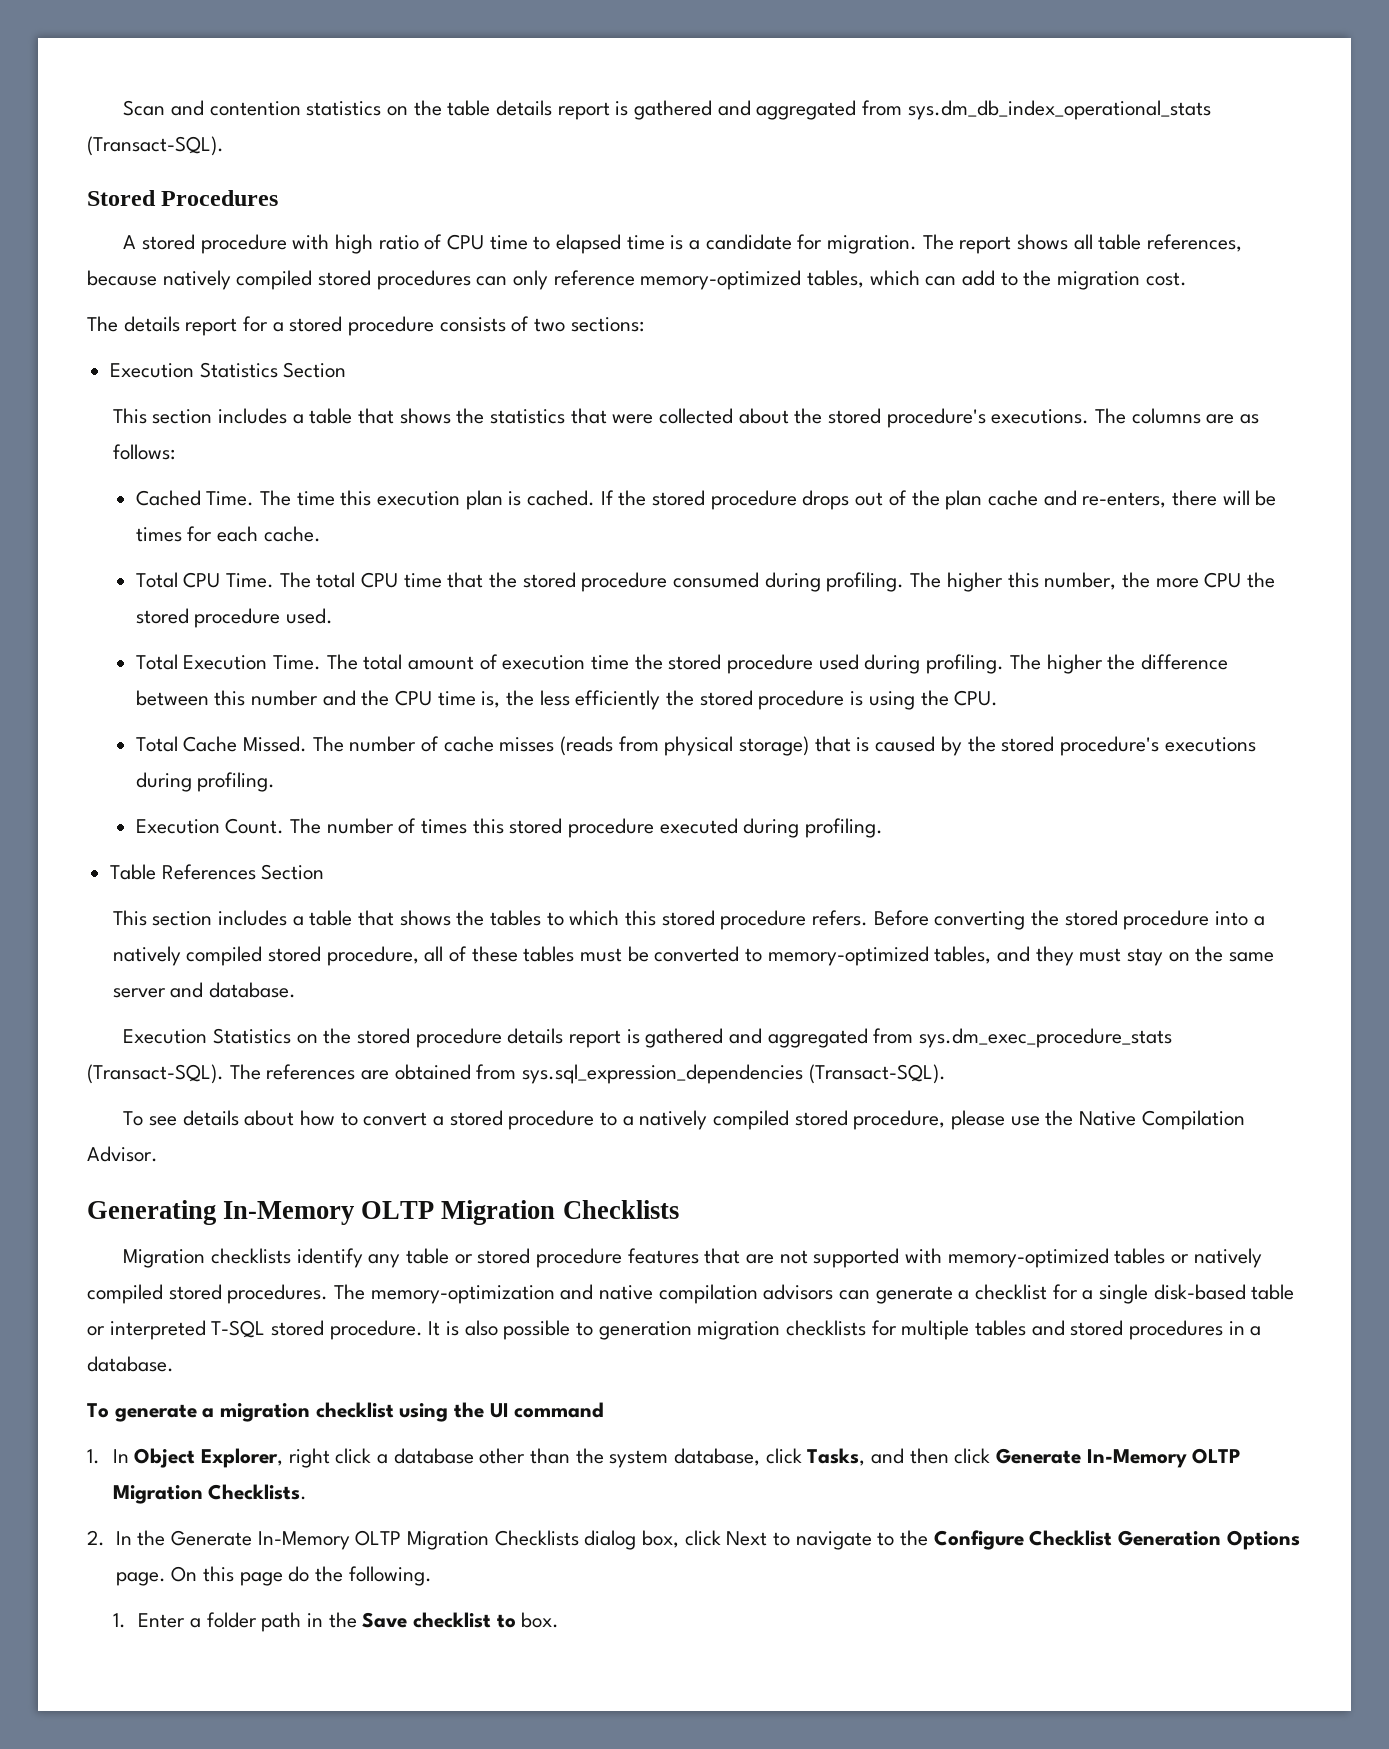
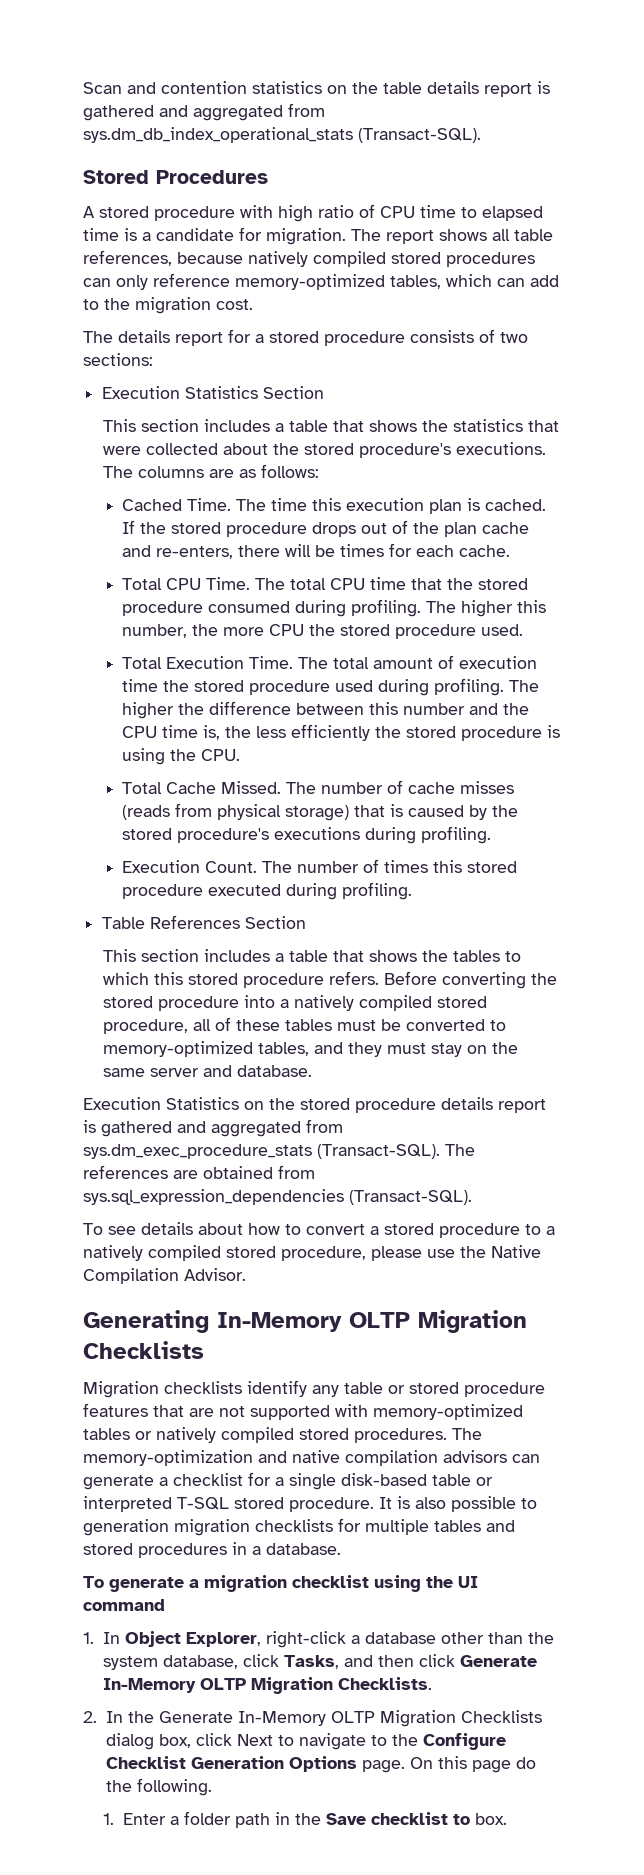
- 1. In Object Explorer, right click a database other than the system database, click Tasks, and then click Generate In-Memory OLTP Migration Checklists.
+ 1. In Object Explorer, right-click a database other than the system database, click Tasks, and then click Generate In-Memory OLTP Migration Checklists.

